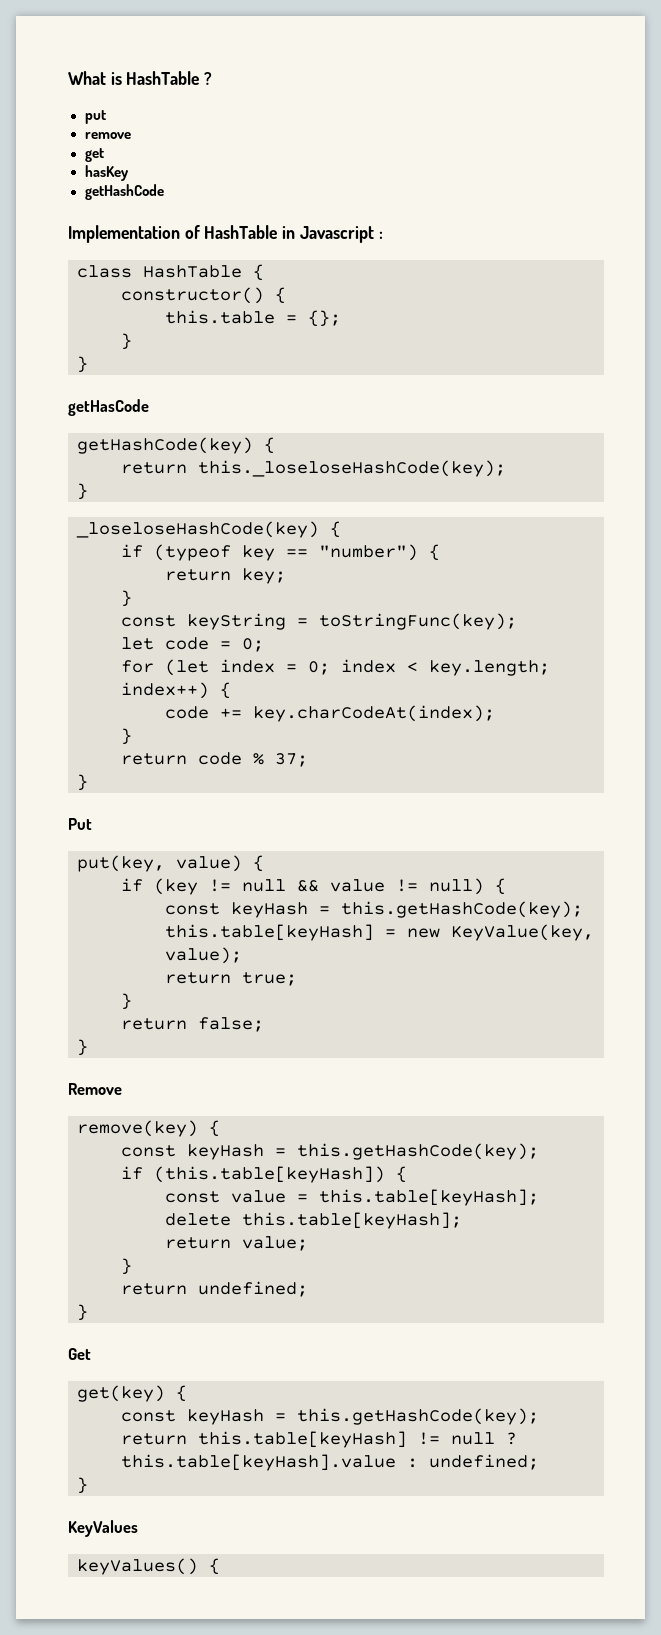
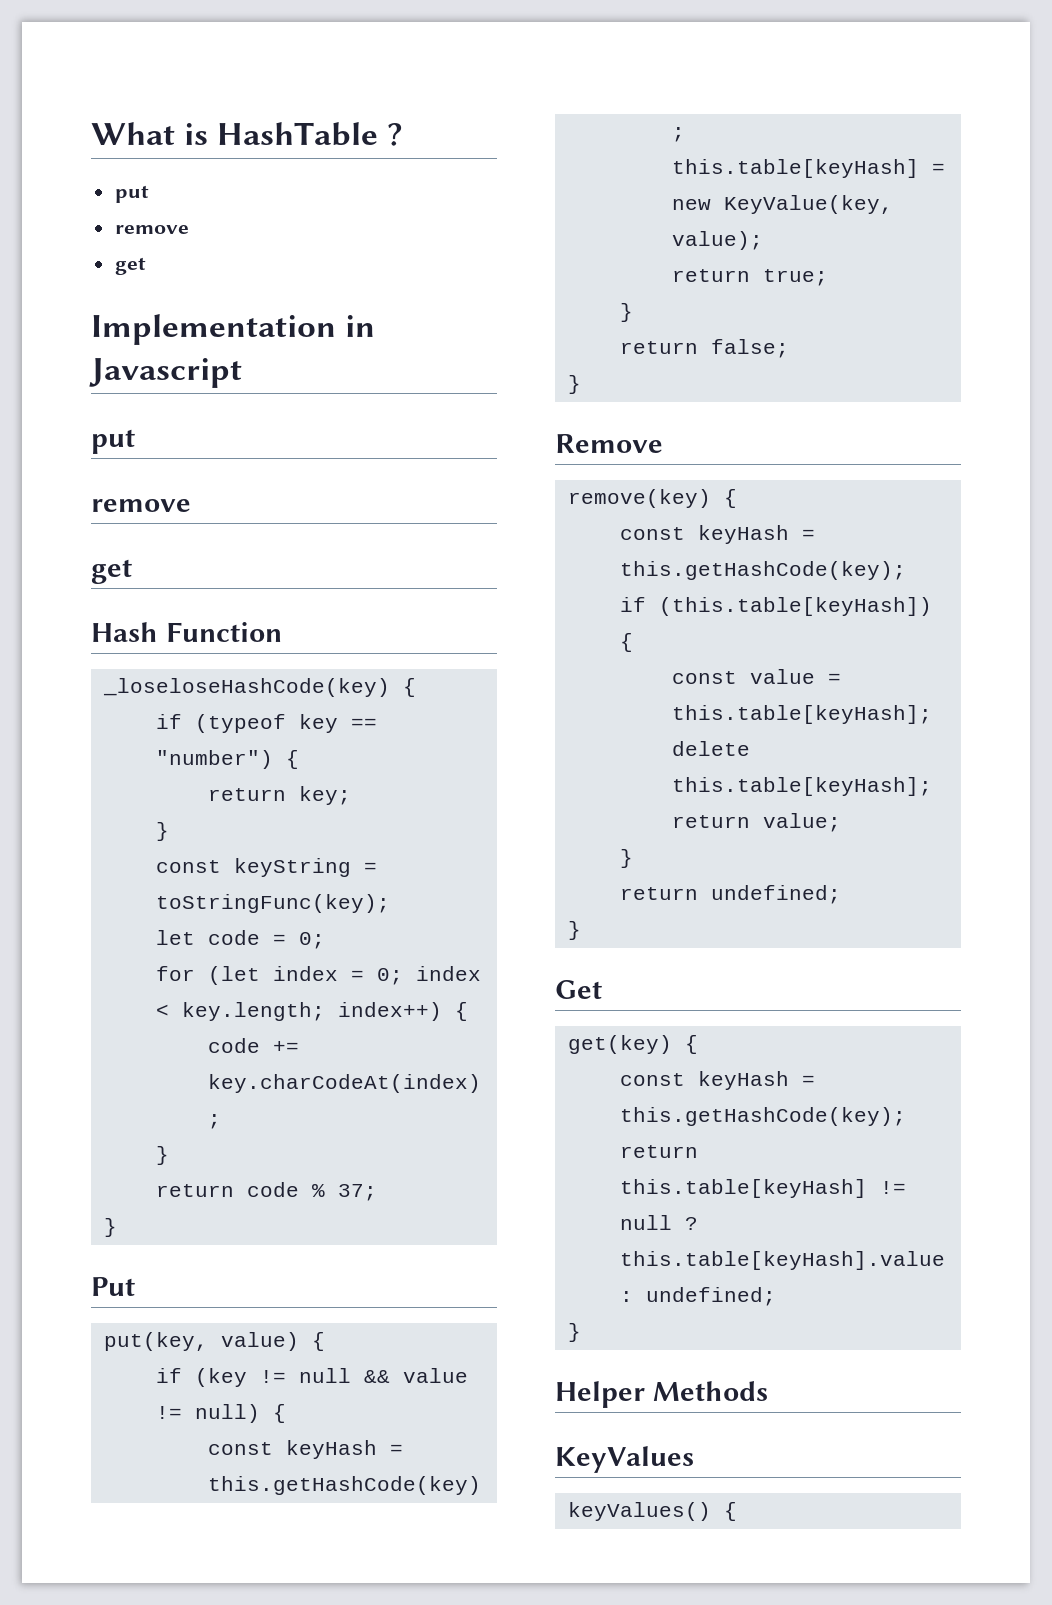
- hasKey
- getHashCode
- Implementation of HashTable in Javascript :
- class HashTable {
- constructor() {
- this.table = {};
- }
- }
- getHasCode
- getHashCode(key) {
- return this._loseloseHashCode(key);
- }
+ Implementation in Javascript
+ put
+ remove
+ get
+ Hash Function
+ Helper Methods

